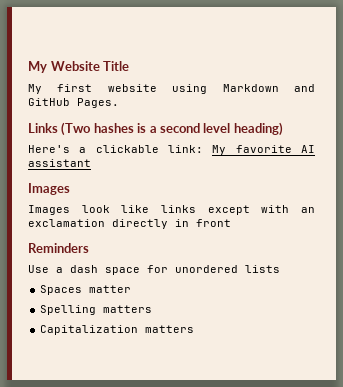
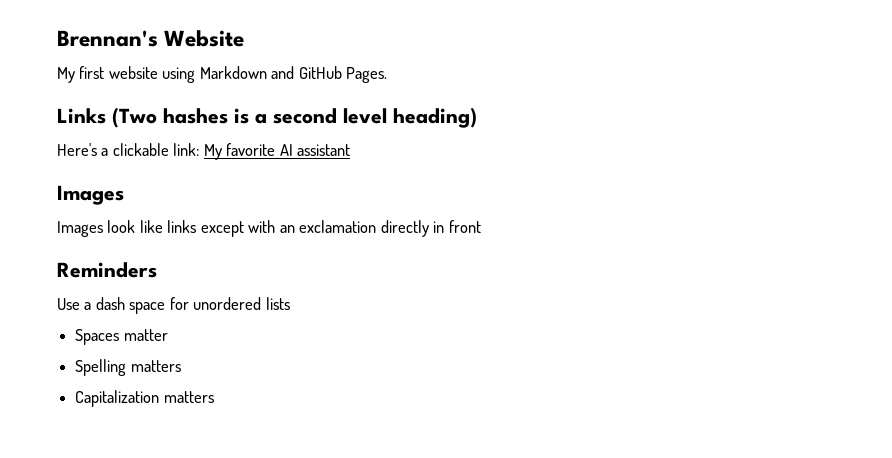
- My Website Title
+ Brennan's Website

